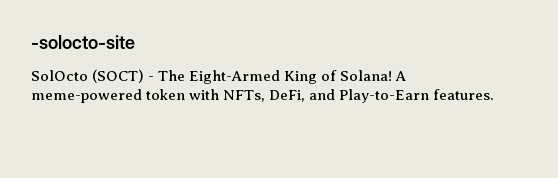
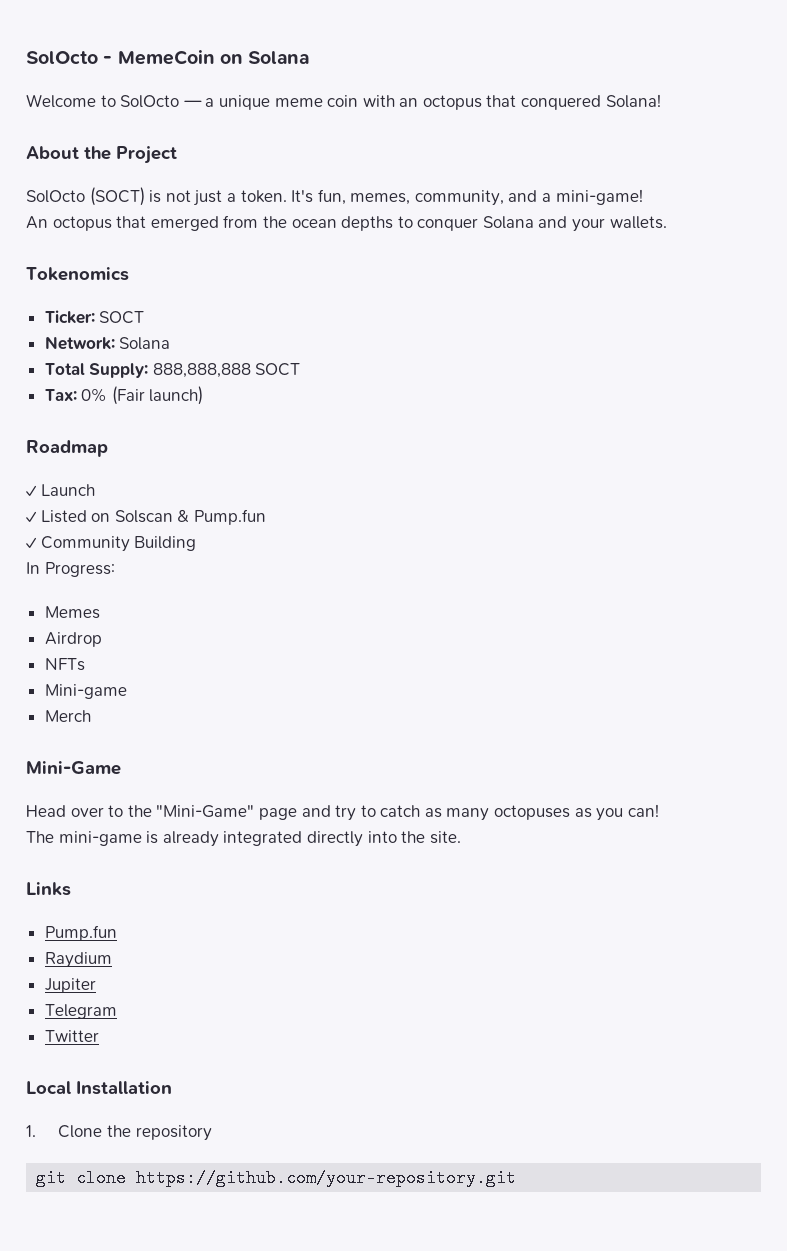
- -solocto-site
- SolOcto (SOCT) - The Eight-Armed King of Solana! A meme-powered token with NFTs, DeFi, and Play-to-Earn features.
+ SolOcto - MemeCoin on Solana
+ Welcome to SolOcto — a unique meme coin with an octopus that conquered Solana!
+ About the Project
+ SolOcto (SOCT) is not just a token. It's fun, memes, community, and a mini-game!
+ An octopus that emerged from the ocean depths to conquer Solana and your wallets.
+ Tokenomics
+ Ticker: SOCT
+ Network: Solana
+ Total Supply: 888,888,888 SOCT
+ Tax: 0% (Fair launch)
+ Roadmap
+ ✓ Launch
+ ✓ Listed on Solscan & Pump.fun
+ ✓ Community Building
+ In Progress:
+ Memes
+ Airdrop
+ NFTs
+ Mini-game
+ Merch
+ Mini-Game
+ Head over to the "Mini-Game" page and try to catch as many octopuses as you can!
+ The mini-game is already integrated directly into the site.
+ Links
+ Pump.fun
+ Raydium
+ Jupiter
+ Telegram
+ Twitter
+ Local Installation
+ 1. Clone the repository
+ git clone https://github.com/your-repository.git

